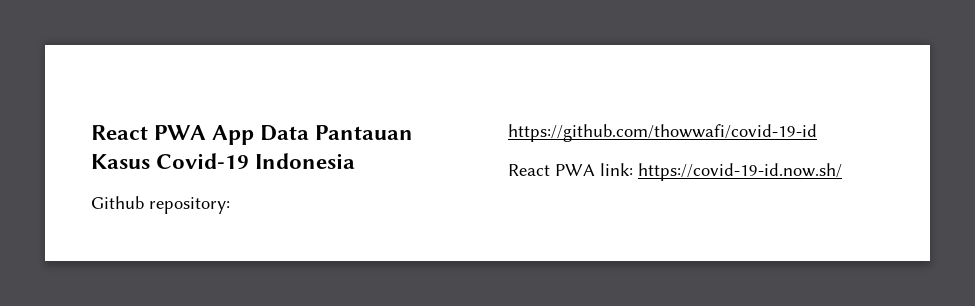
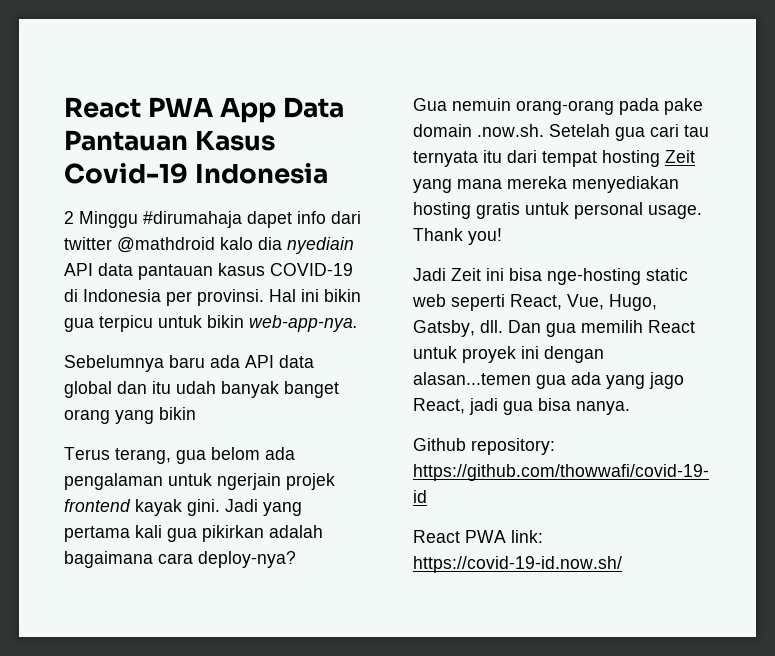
+ 2 Minggu #dirumahaja dapet info dari twitter @mathdroid kalo dia nyediain API data pantauan kasus COVID-19 di Indonesia per provinsi. Hal ini bikin gua terpicu untuk bikin web-app-nya.
+ Sebelumnya baru ada API data global dan itu udah banyak banget orang yang bikin
+ Terus terang, gua belom ada pengalaman untuk ngerjain projek frontend kayak gini. Jadi yang pertama kali gua pikirkan adalah bagaimana cara deploy-nya?
+ Gua nemuin orang-orang pada pake domain .now.sh. Setelah gua cari tau ternyata itu dari tempat hosting Zeit yang mana mereka menyediakan hosting gratis untuk personal usage. Thank you!
+ Jadi Zeit ini bisa nge-hosting static web seperti React, Vue, Hugo, Gatsby, dll. Dan gua memilih React untuk proyek ini dengan alasan...temen gua ada yang jago React, jadi gua bisa nanya.

